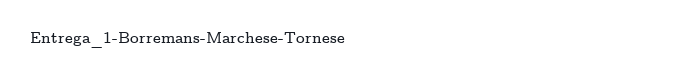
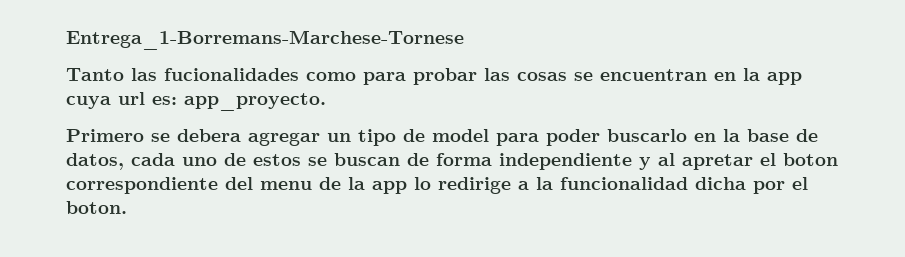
+ Tanto las fucionalidades como para probar las cosas se encuentran en la app cuya url es: app_proyecto.
+ Primero se debera agregar un tipo de model para poder buscarlo en la base de datos, cada uno de estos se buscan de forma independiente y al apretar el boton correspondiente del menu de la app lo redirige a la funcionalidad dicha por el boton.

